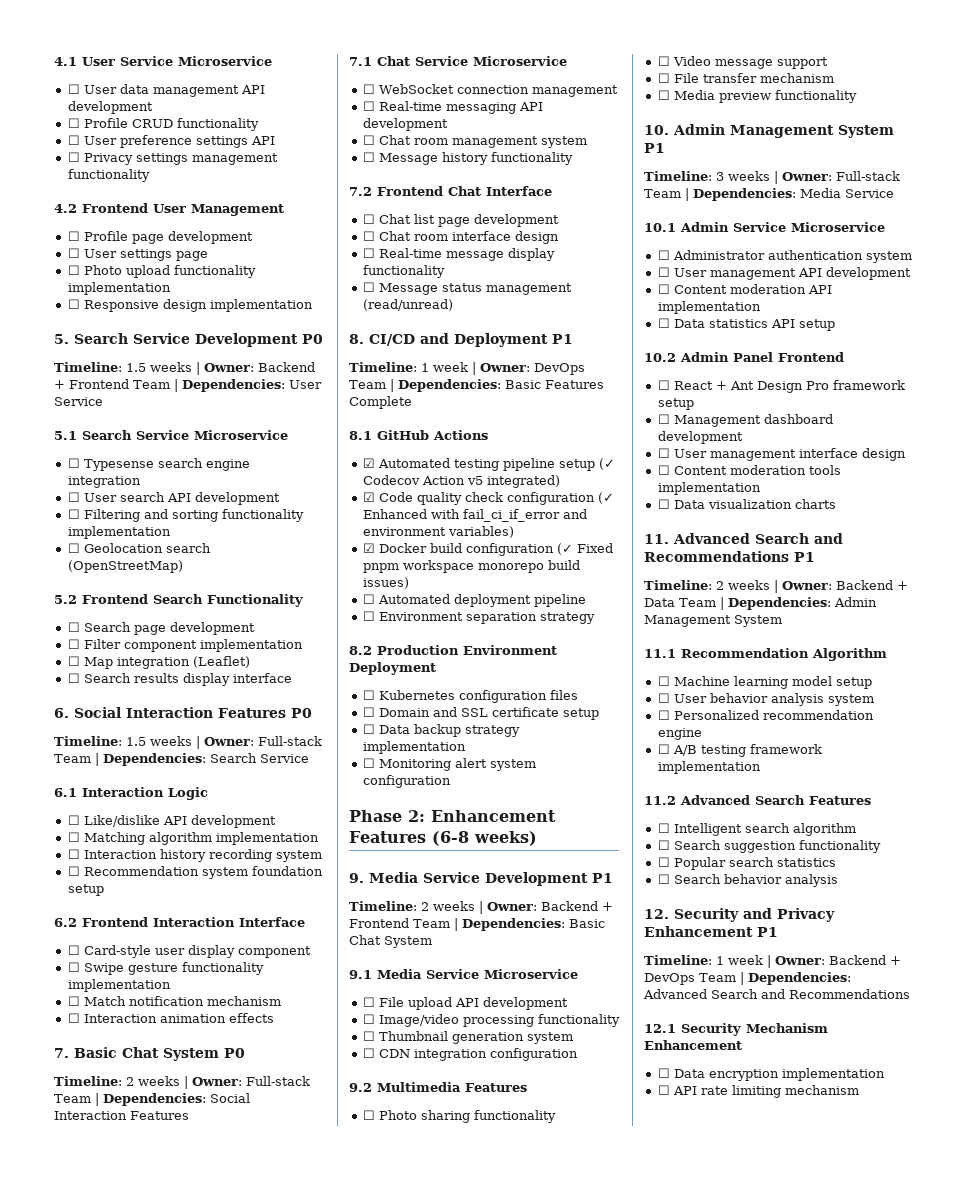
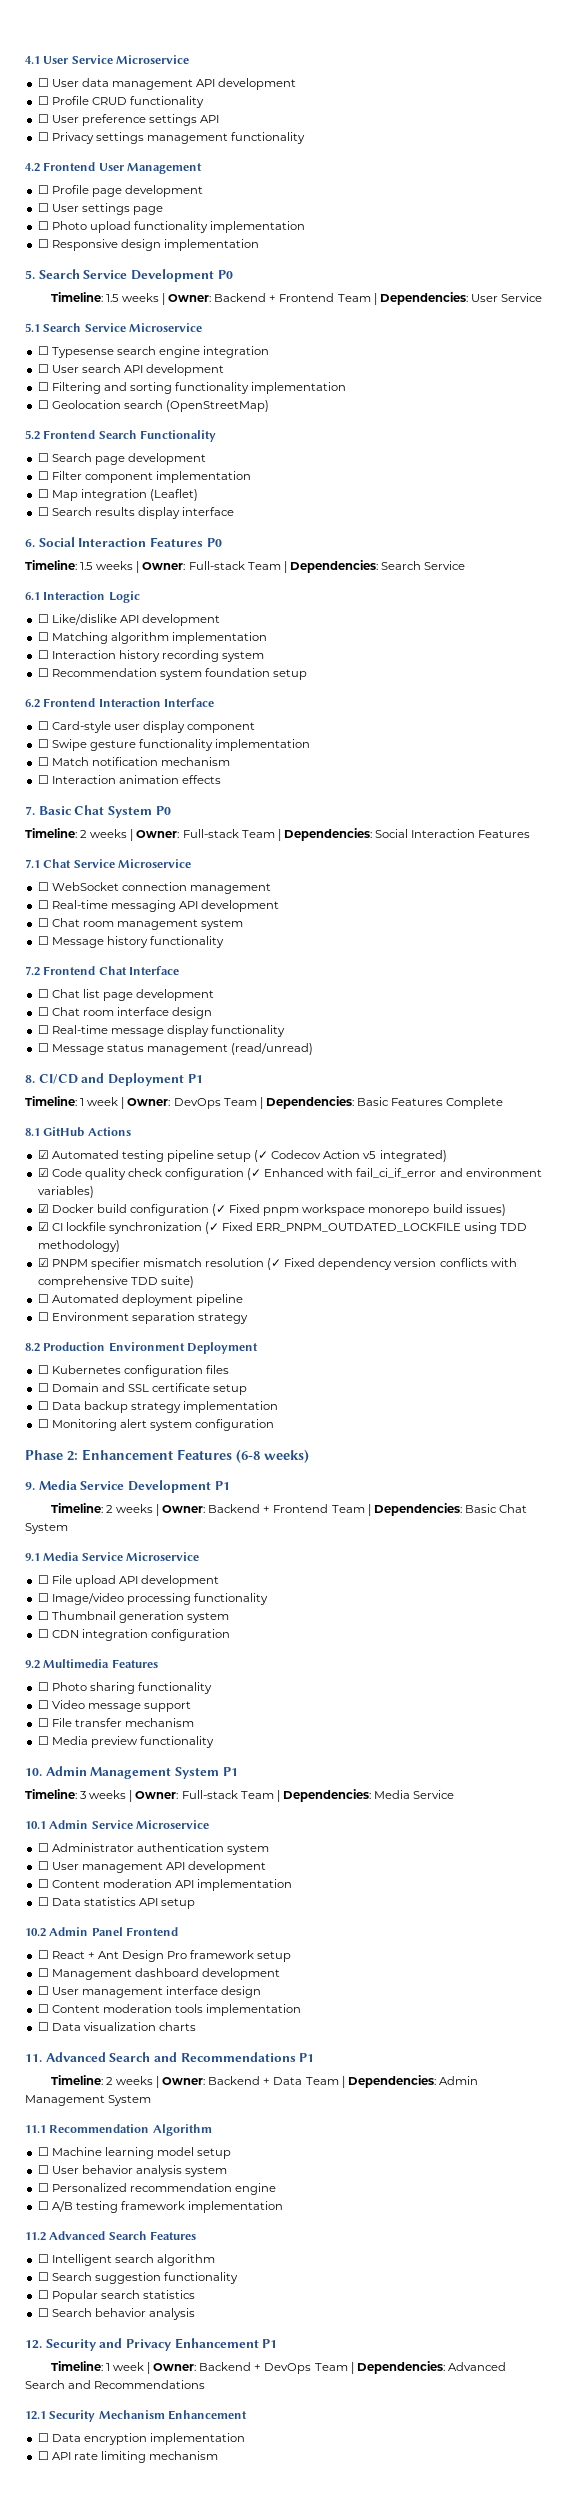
+ ☑ CI lockfile synchronization (✓ Fixed ERR_PNPM_OUTDATED_LOCKFILE using TDD methodology)
+ ☑ PNPM specifier mismatch resolution (✓ Fixed dependency version conflicts with comprehensive TDD suite)

